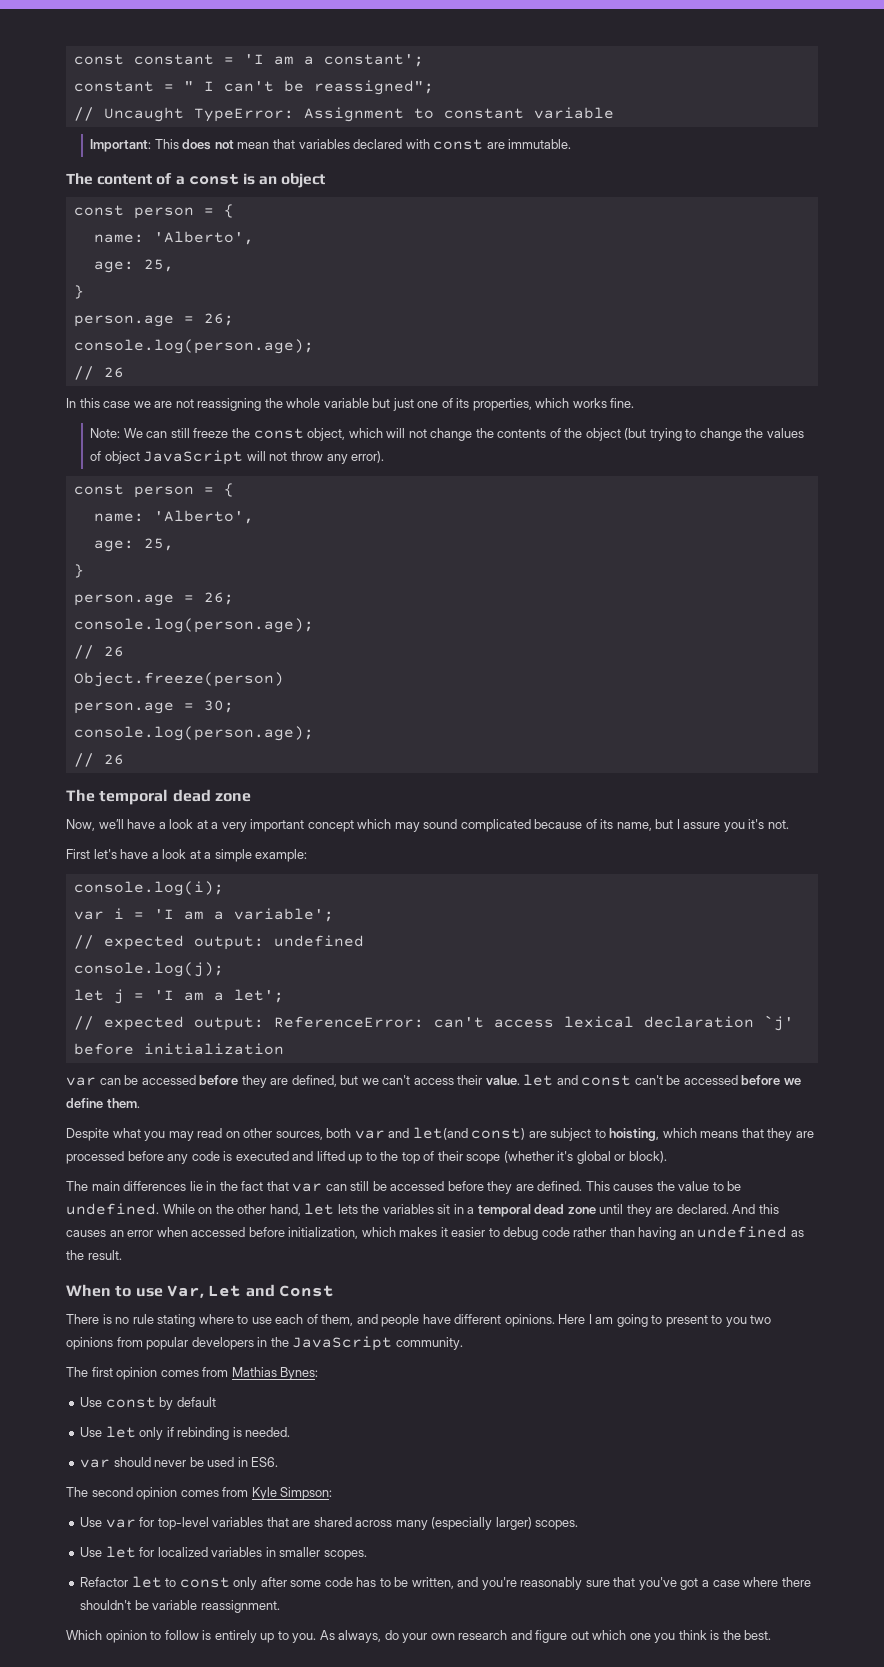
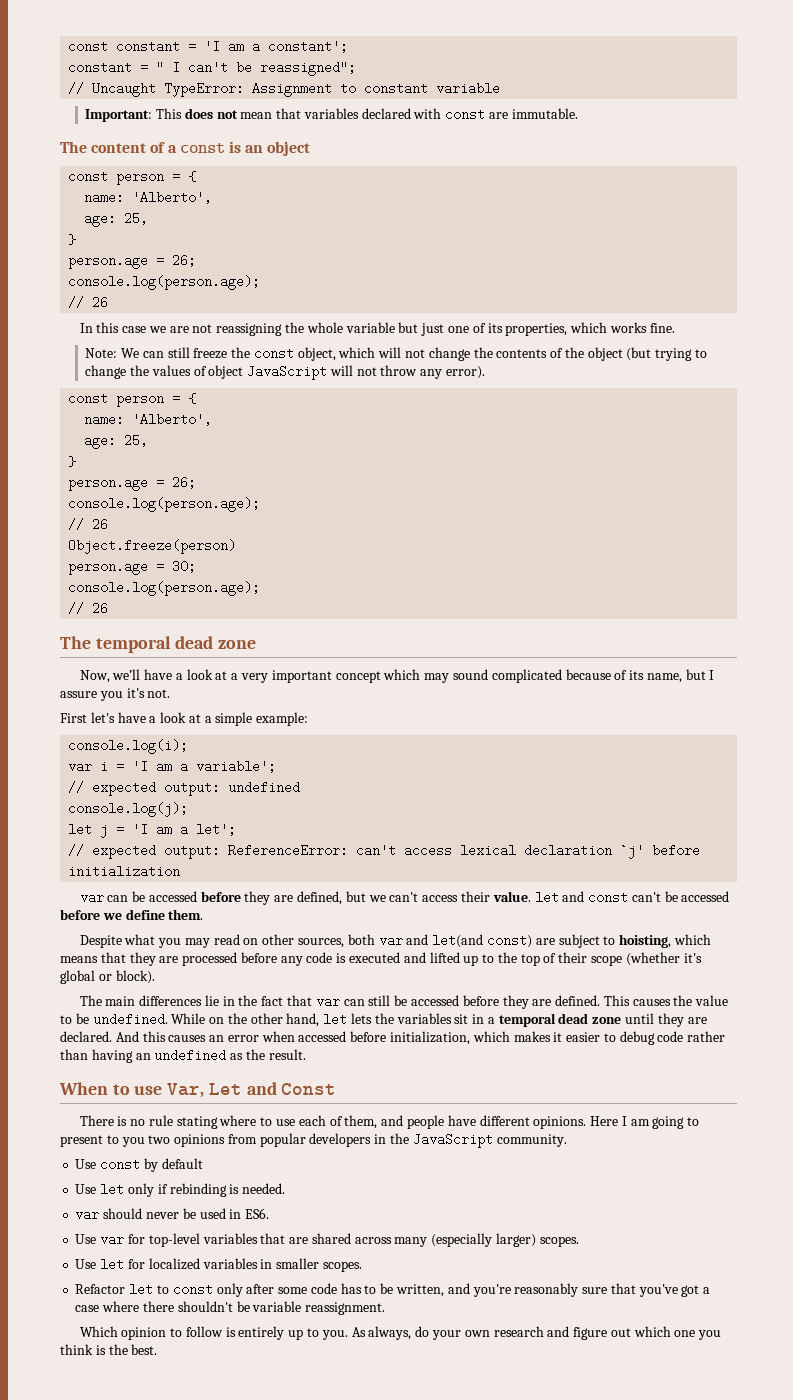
- The first opinion comes from Mathias Bynes:
- The second opinion comes from Kyle Simpson:

